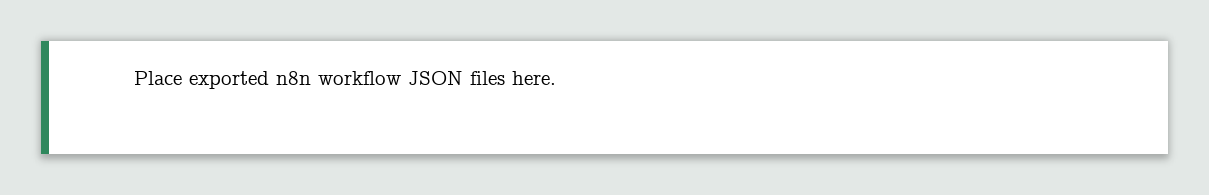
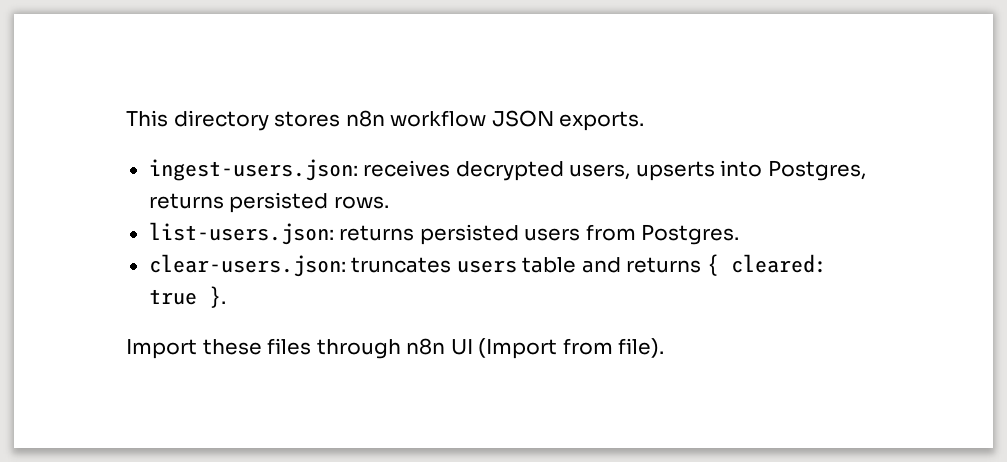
- Place exported n8n workflow JSON files here.
+ This directory stores n8n workflow JSON exports.
+ ingest-users.json: receives decrypted users, upserts into Postgres, returns persisted rows.
+ list-users.json: returns persisted users from Postgres.
+ clear-users.json: truncates users table and returns { cleared: true }.
+ Import these files through n8n UI (Import from file).

